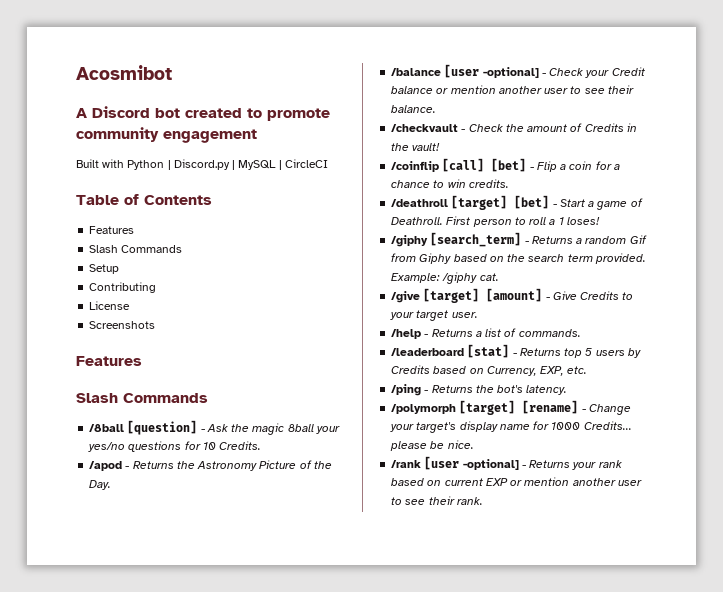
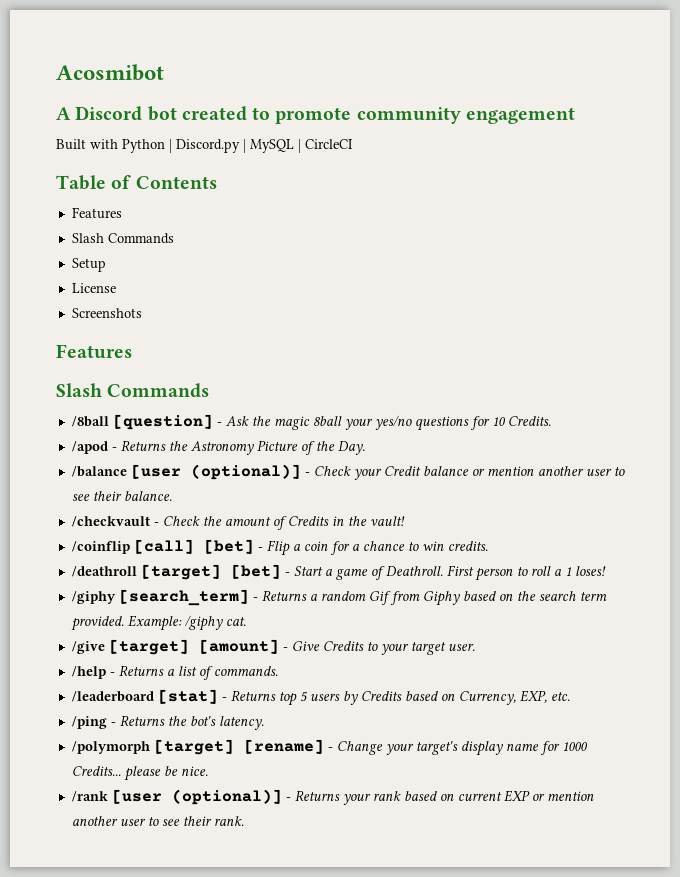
- Contributing
- /balance [user -optional] - Check your Credit balance or mention another user to see their balance.
+ /balance [user (optional)] - Check your Credit balance or mention another user to see their balance.
- /rank [user -optional] - Returns your rank based on current EXP or mention another user to see their rank.
+ /rank [user (optional)] - Returns your rank based on current EXP or mention another user to see their rank.

